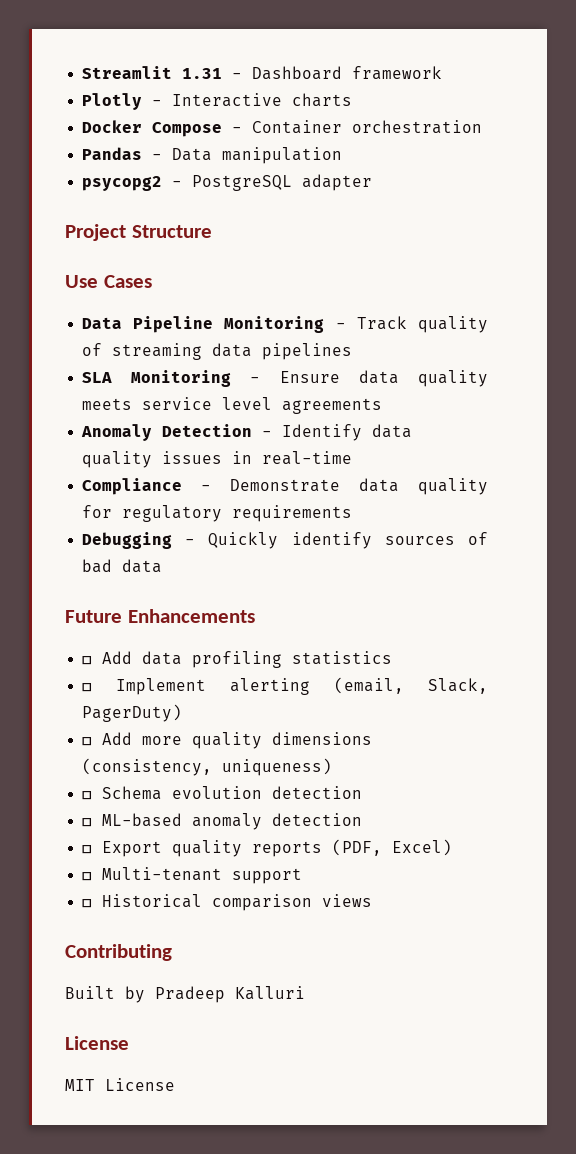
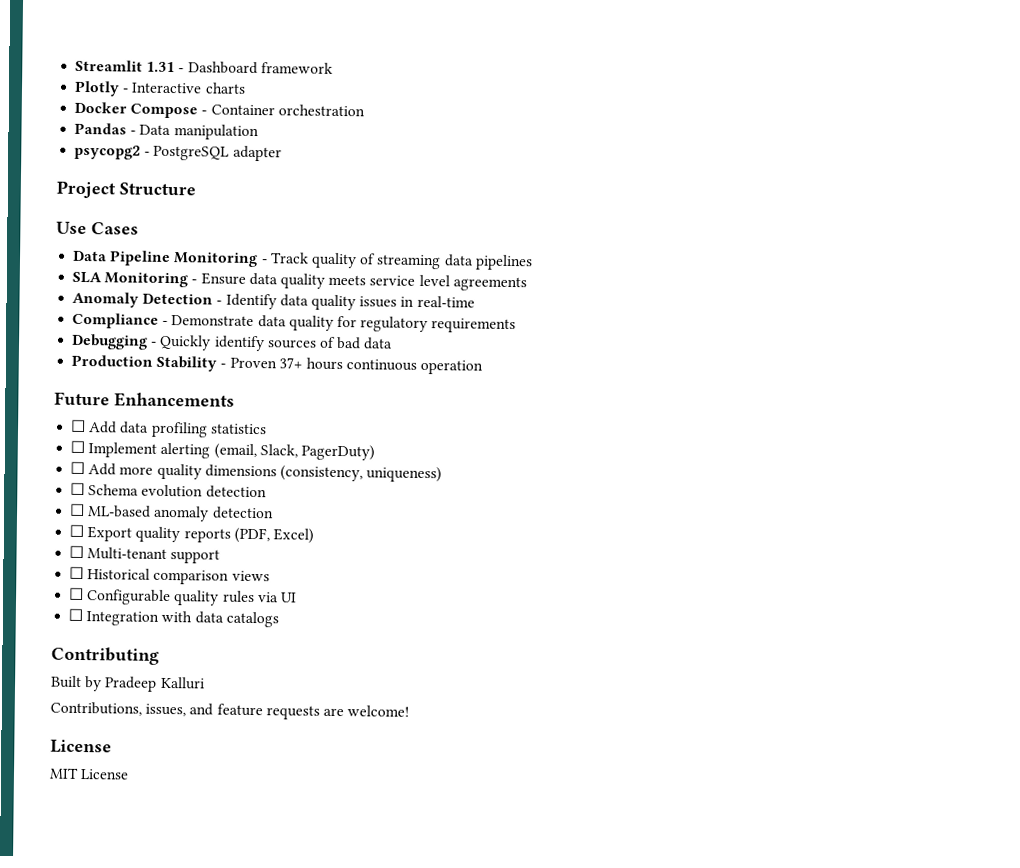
+ Production Stability - Proven 37+ hours continuous operation
+ ☐ Configurable quality rules via UI
+ ☐ Integration with data catalogs
+ Contributions, issues, and feature requests are welcome!

